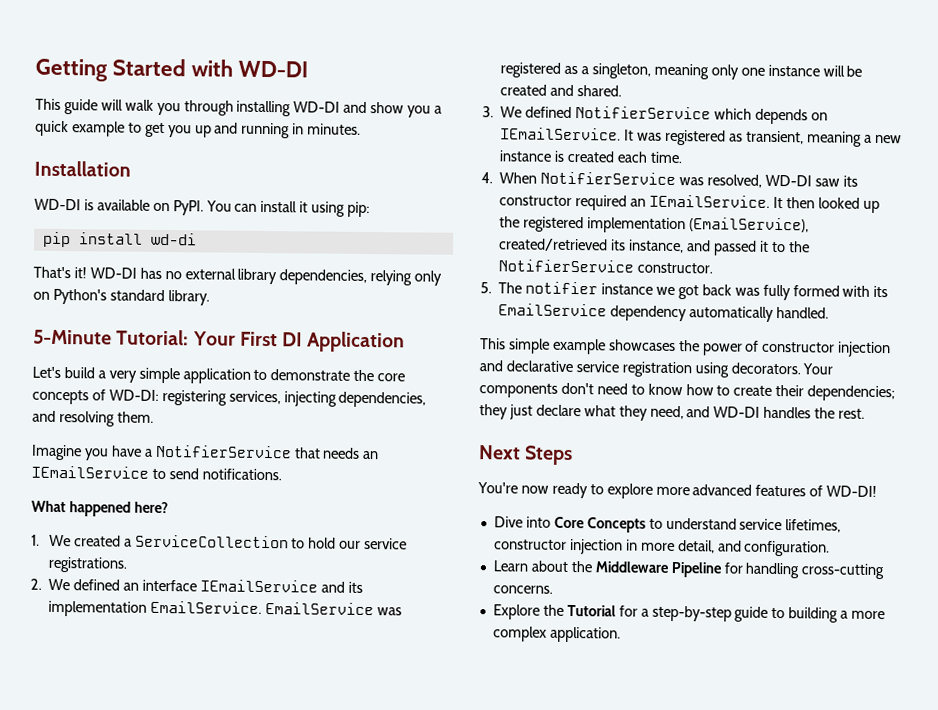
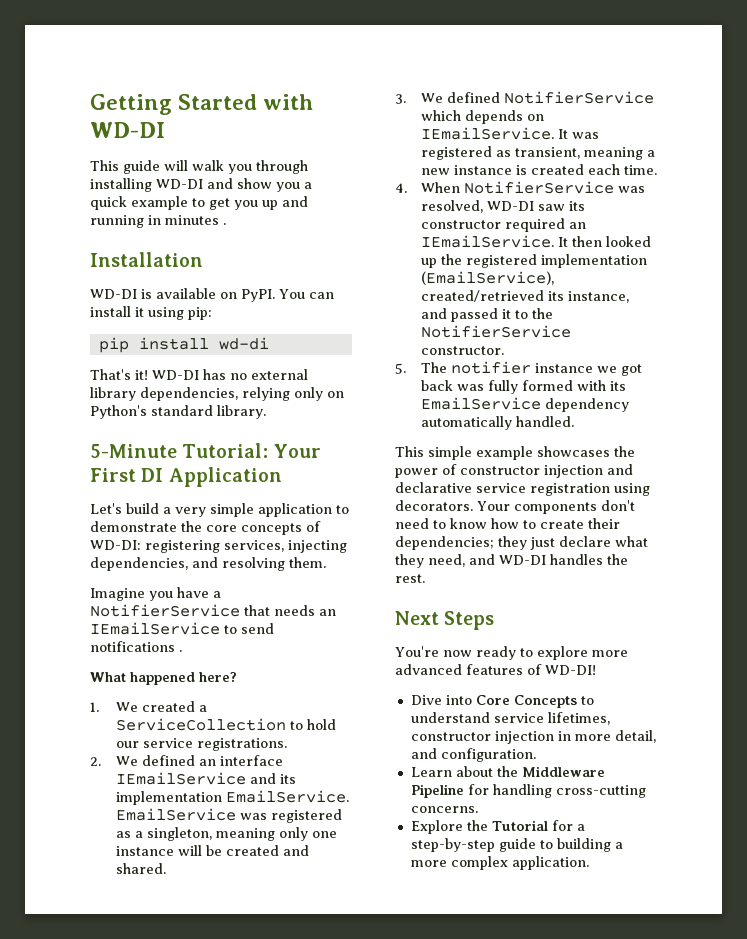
- This guide will walk you through installing WD-DI and show you a quick example to get you up and running in minutes.
+ This guide will walk you through installing WD-DI and show you a quick example to get you up and running in minutes .
- Imagine you have a NotifierService that needs an IEmailService to send notifications.
+ Imagine you have a NotifierService that needs an IEmailService to send notifications .

